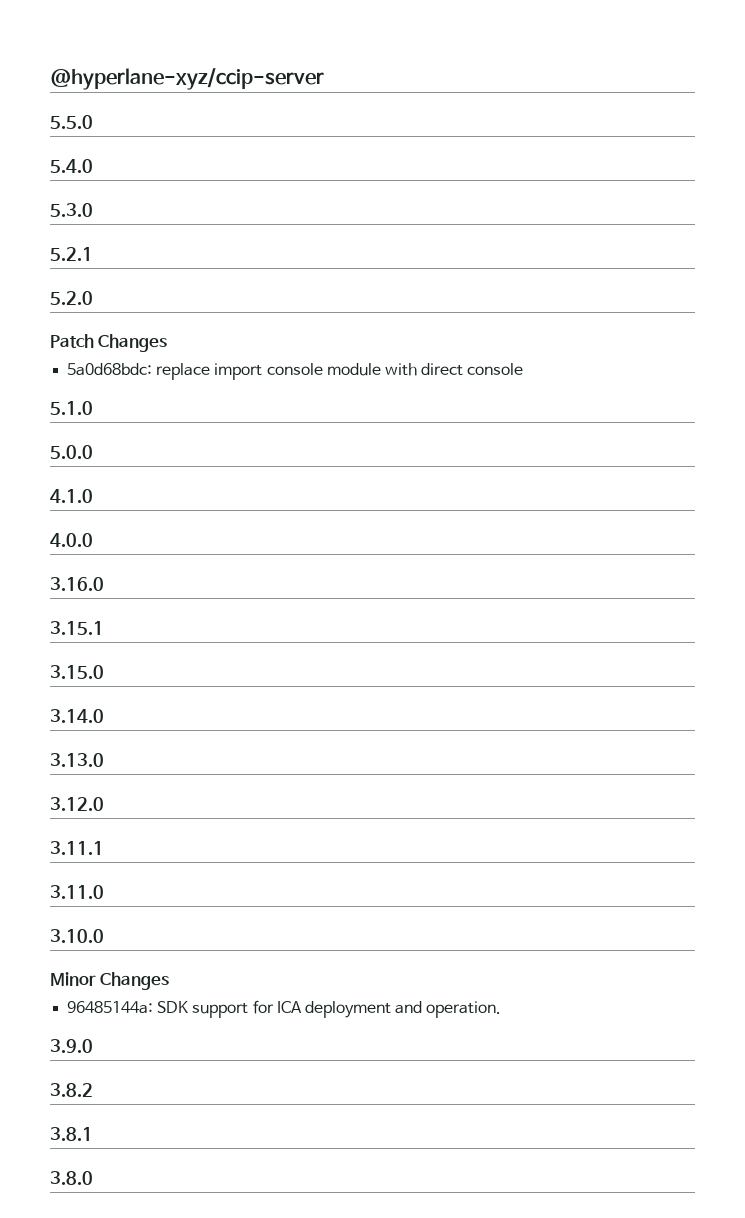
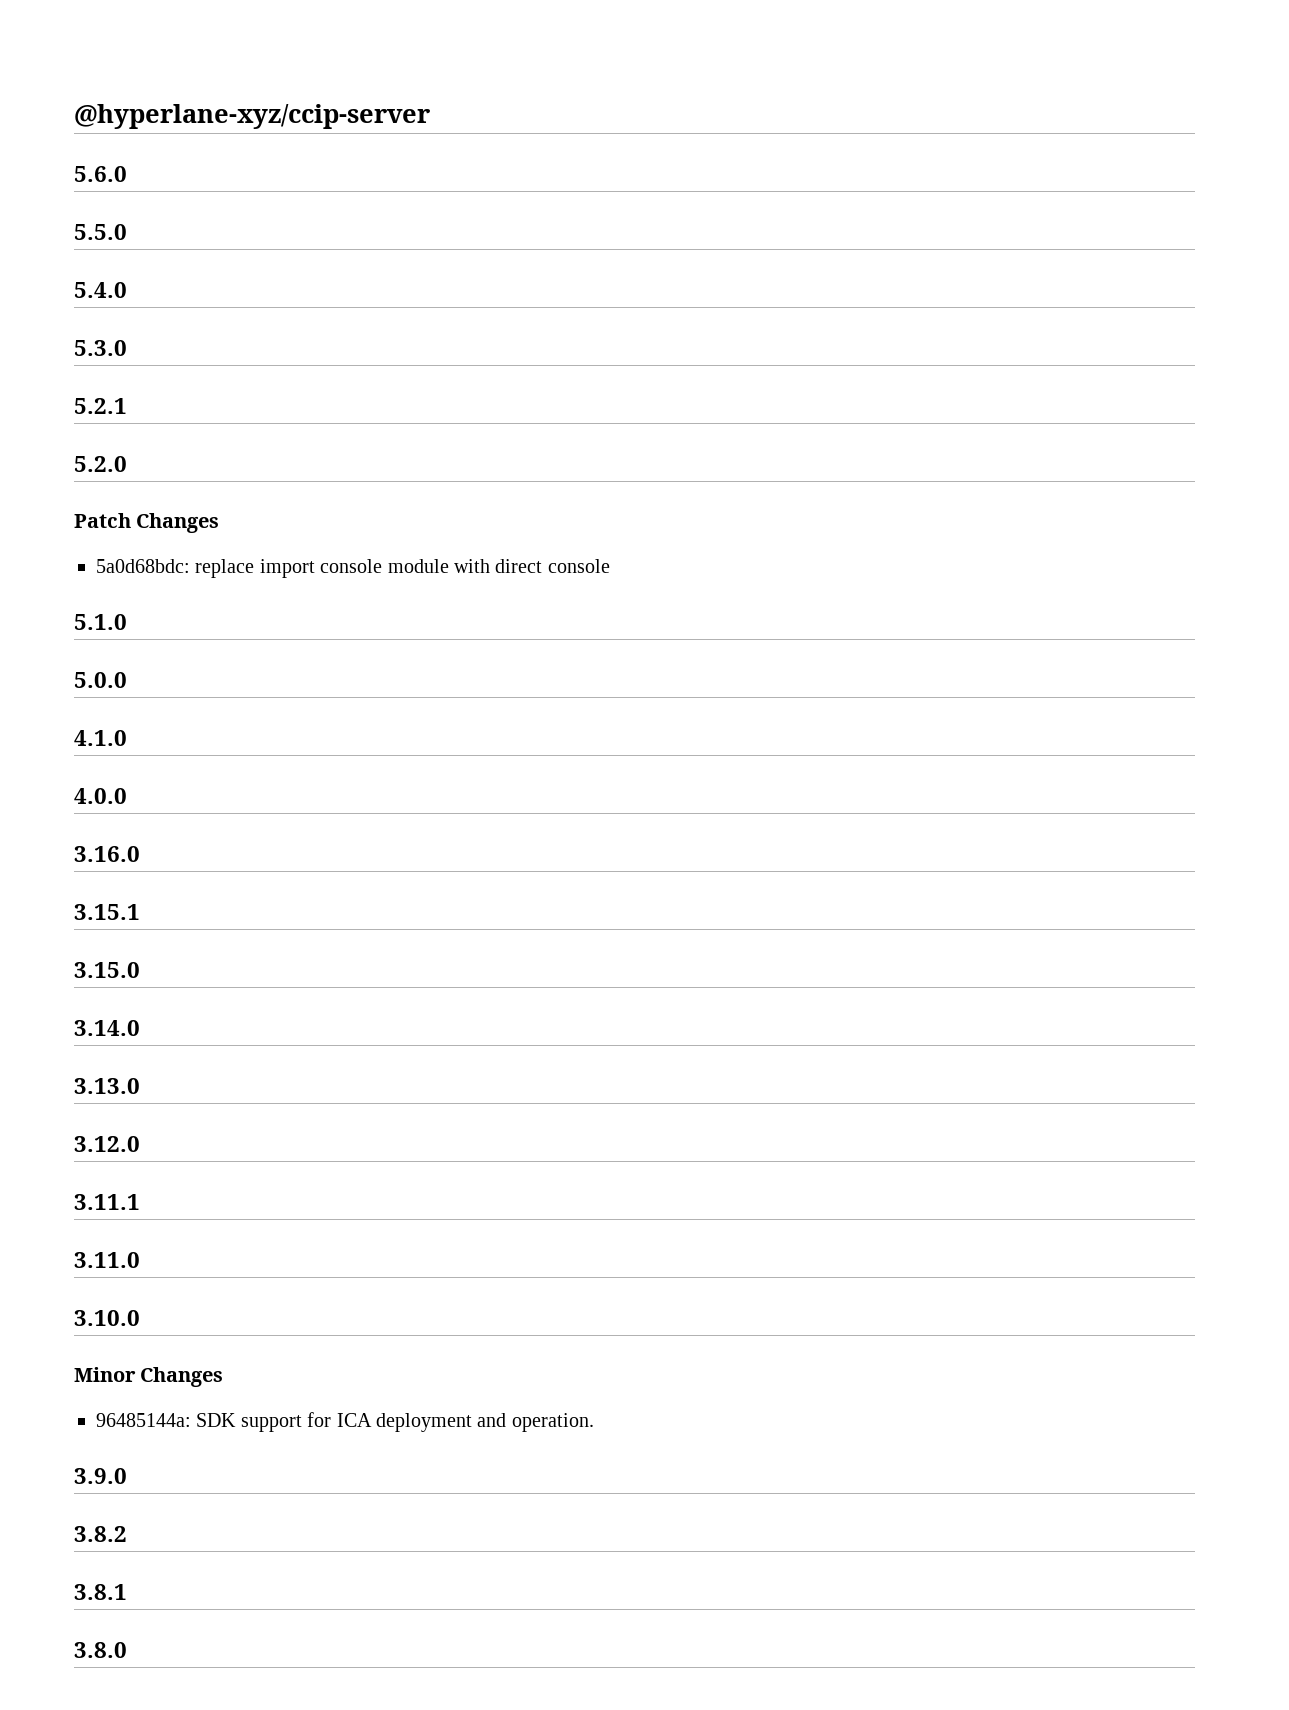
+ 5.6.0

